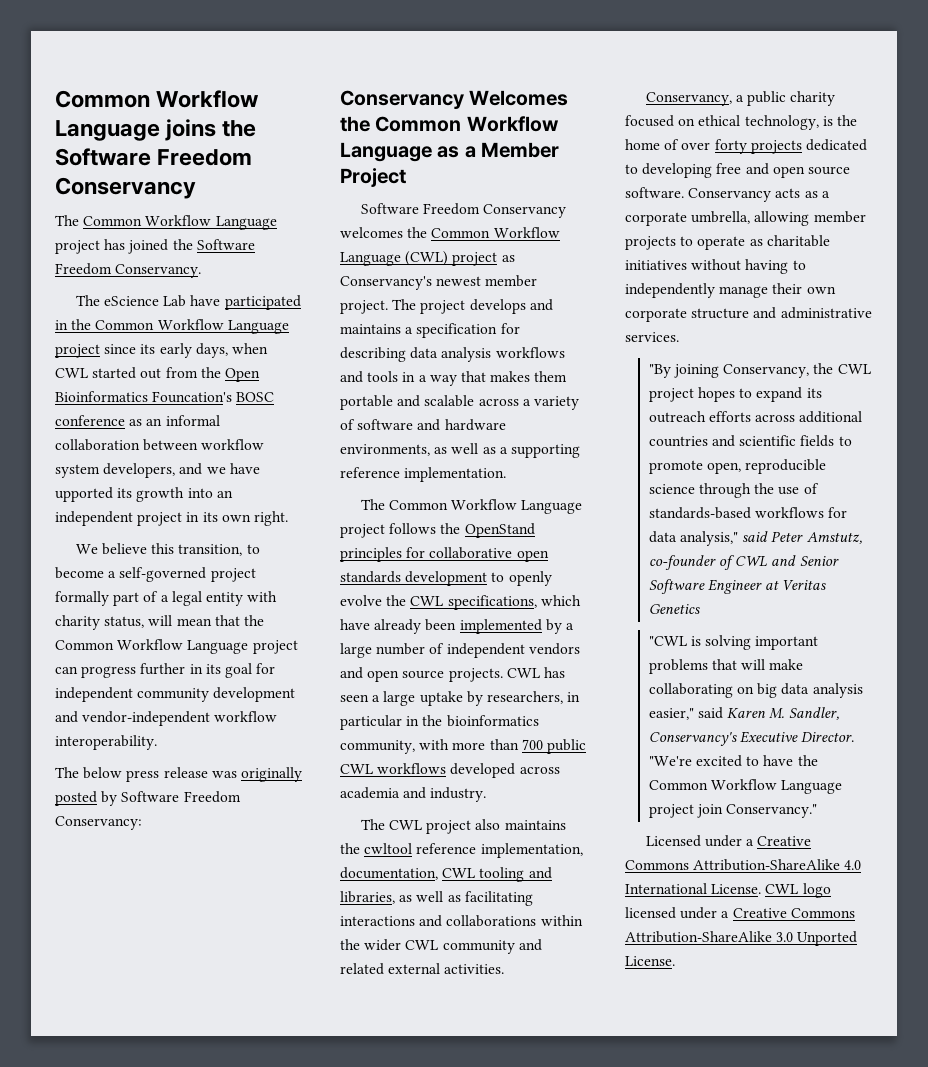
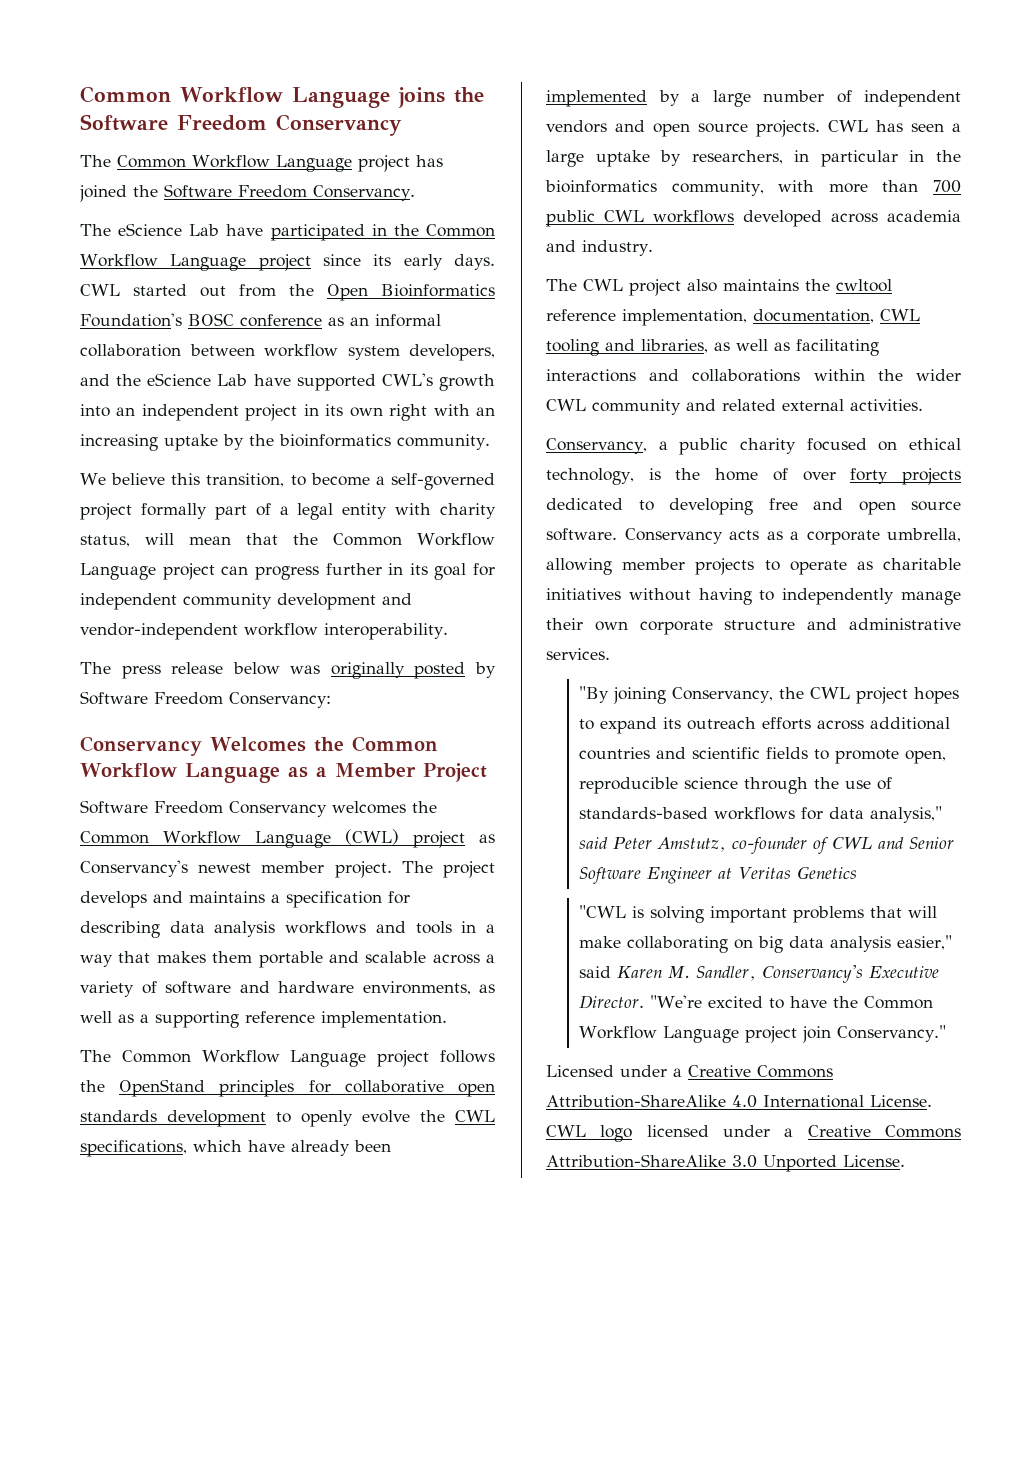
- The eScience Lab have participated in the Common Workflow Language project since its early days, when CWL started out from the Open Bioinformatics Founcation's BOSC conference as an informal collaboration between workflow system developers, and we have upported its growth into an independent project in its own right.
+ The eScience Lab have participated in the Common Workflow Language project since its early days. CWL started out from the Open Bioinformatics Foundation's BOSC conference as an informal collaboration between workflow system developers, and the eScience Lab have supported CWL's growth into an independent project in its own right with an increasing uptake by the bioinformatics community.
- The below press release was originally posted by Software Freedom Conservancy:
+ The press release below was originally posted by Software Freedom Conservancy:

